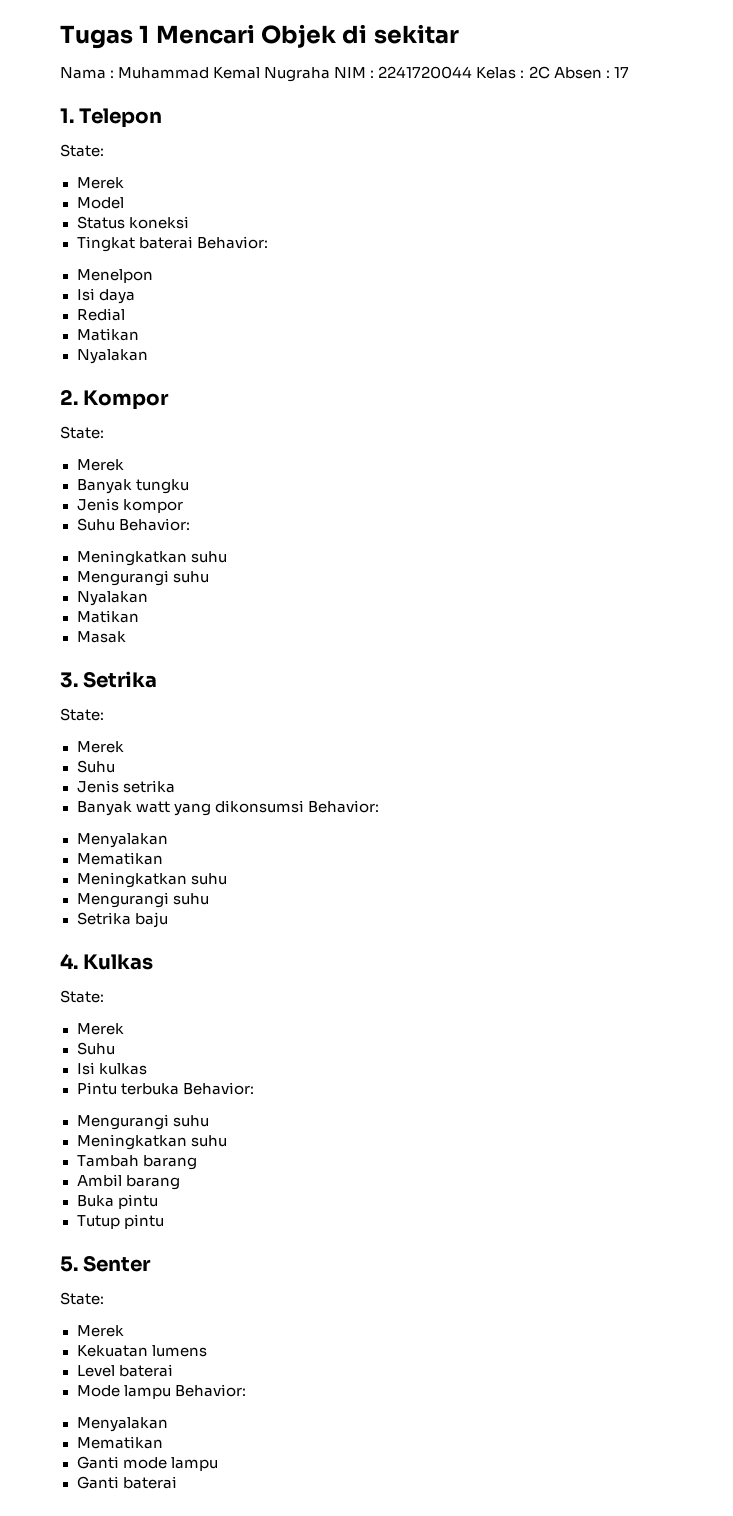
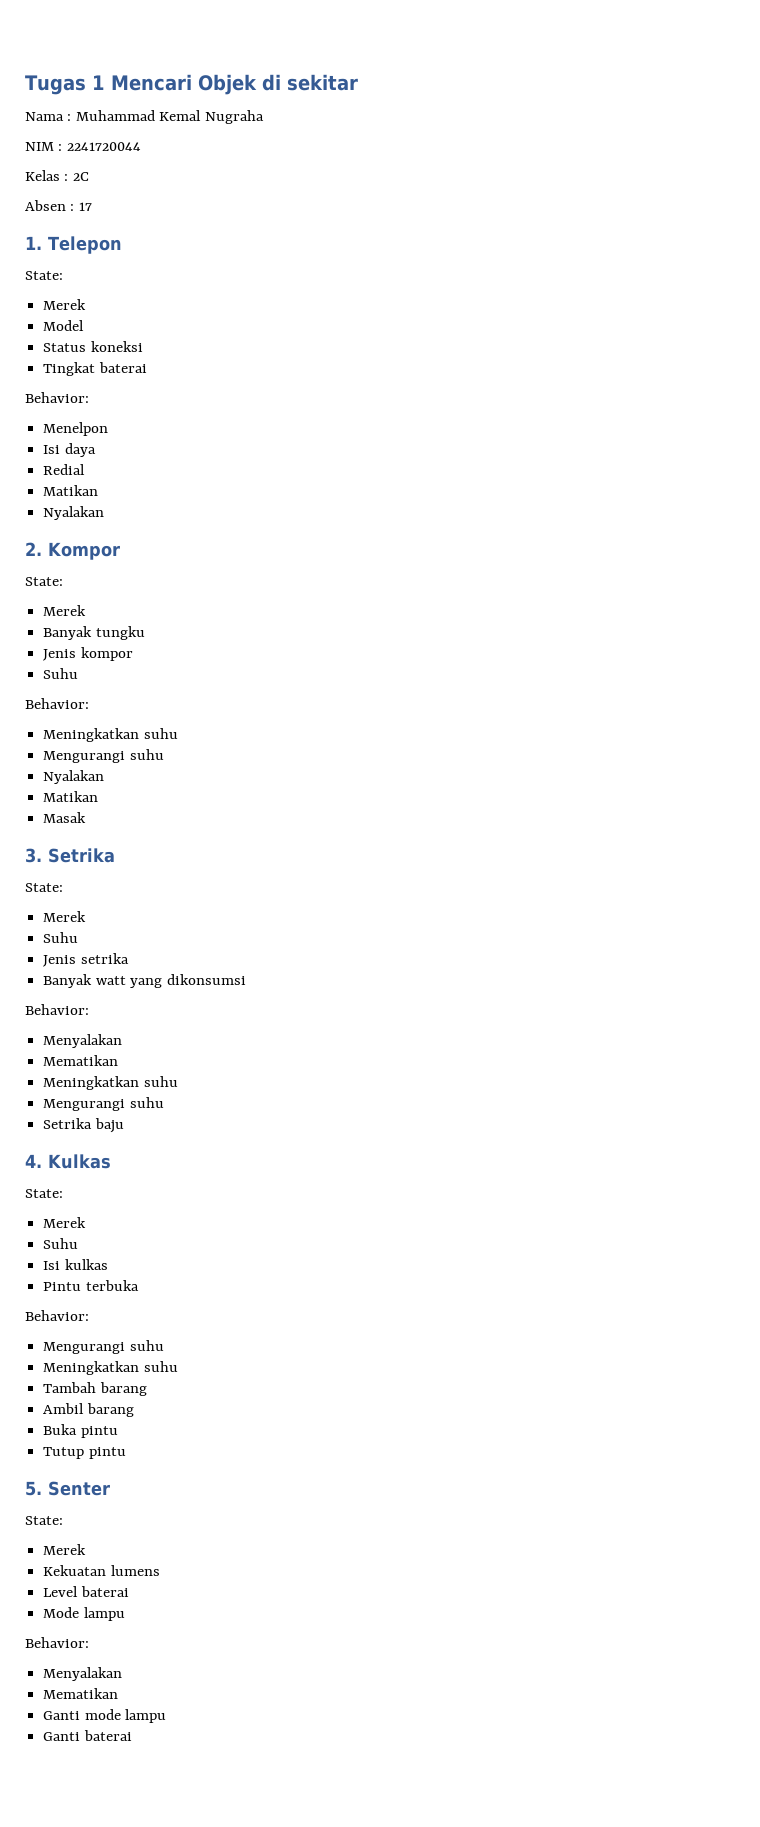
- Nama : Muhammad Kemal Nugraha NIM : 2241720044 Kelas : 2C Absen : 17
+ Nama : Muhammad Kemal Nugraha
+ NIM : 2241720044
+ Kelas : 2C
+ Absen : 17
- Tingkat baterai Behavior:
+ Tingkat baterai
+ Behavior:
  Jenis kompor
- Suhu Behavior:
+ Suhu
+ Behavior:
- Banyak watt yang dikonsumsi Behavior:
+ Banyak watt yang dikonsumsi
+ Behavior:
- Pintu terbuka Behavior:
+ Pintu terbuka
+ Behavior:
- Mode lampu Behavior:
+ Mode lampu
+ Behavior:

